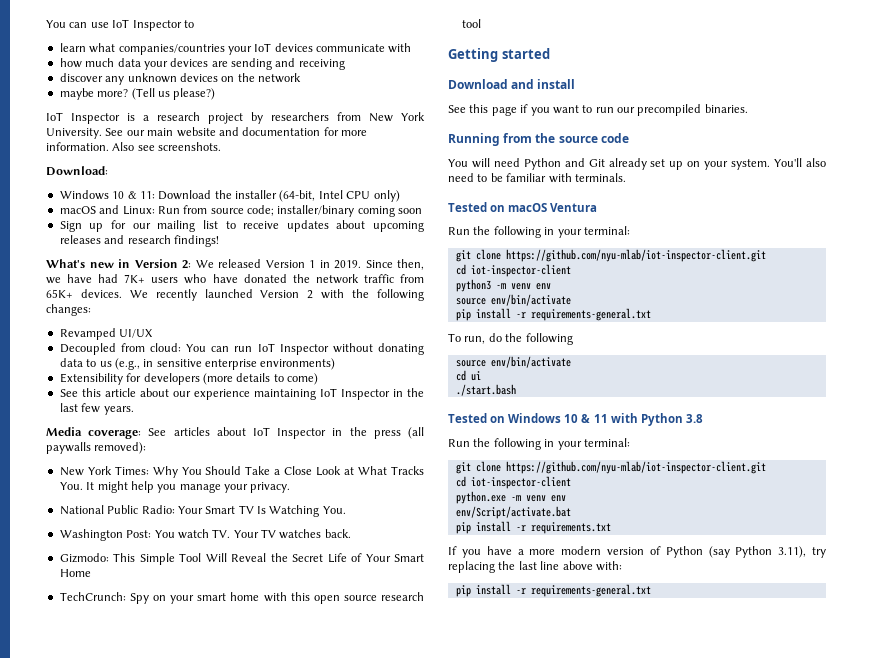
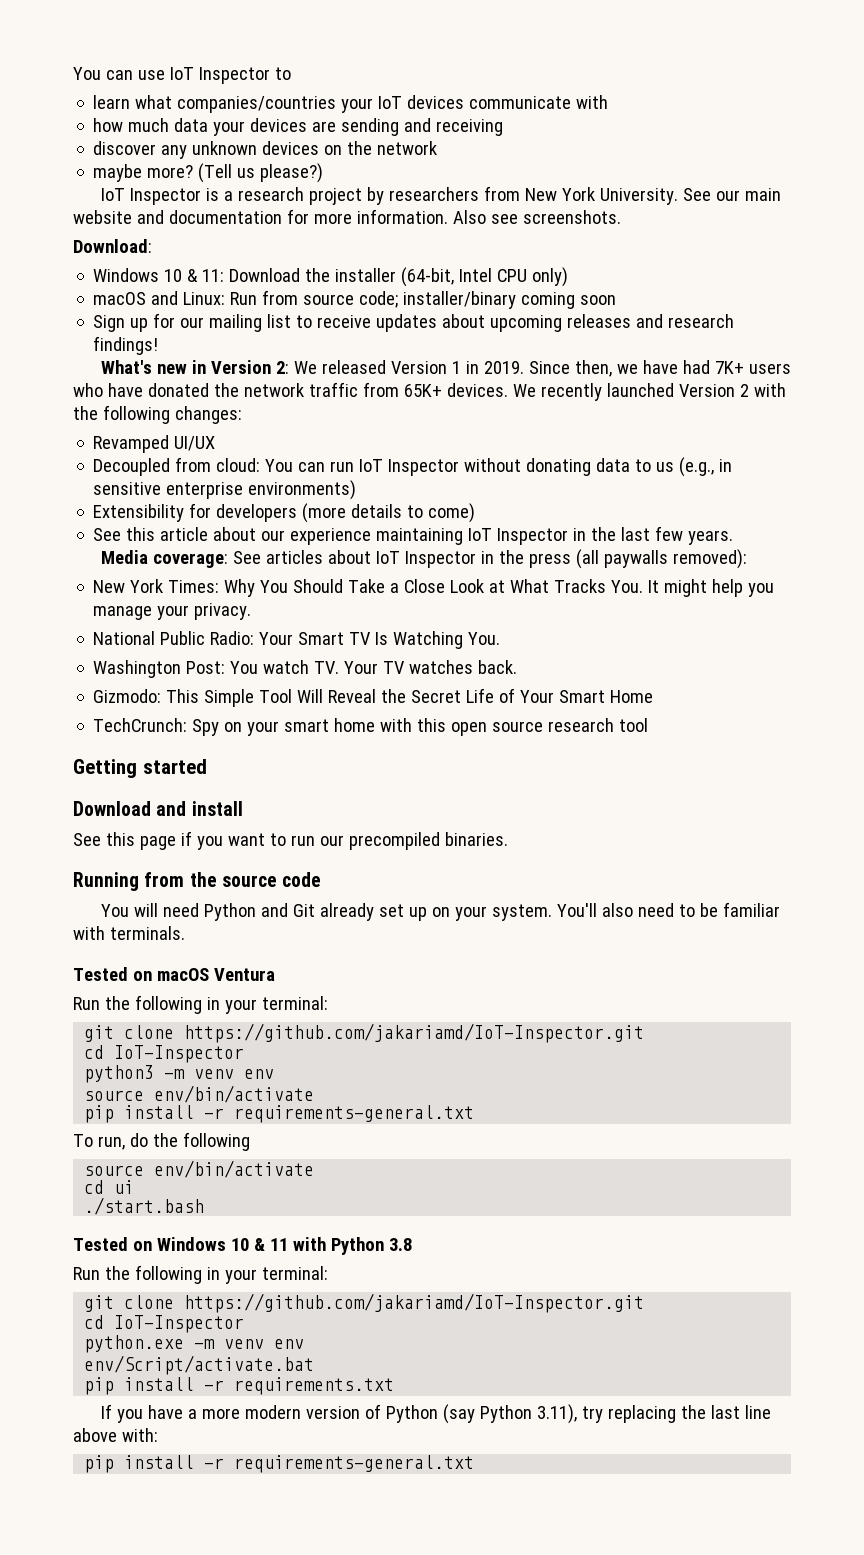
  Tested on macOS Ventura
  Run the following in your terminal:
- git clone https://github.com/nyu-mlab/iot-inspector-client.git
- cd iot-inspector-client
+ git clone https://github.com/jakariamd/IoT-Inspector.git
+ cd IoT-Inspector
  Tested on Windows 10 & 11 with Python 3.8
  Run the following in your terminal:
- git clone https://github.com/nyu-mlab/iot-inspector-client.git
- cd iot-inspector-client
+ git clone https://github.com/jakariamd/IoT-Inspector.git
+ cd IoT-Inspector

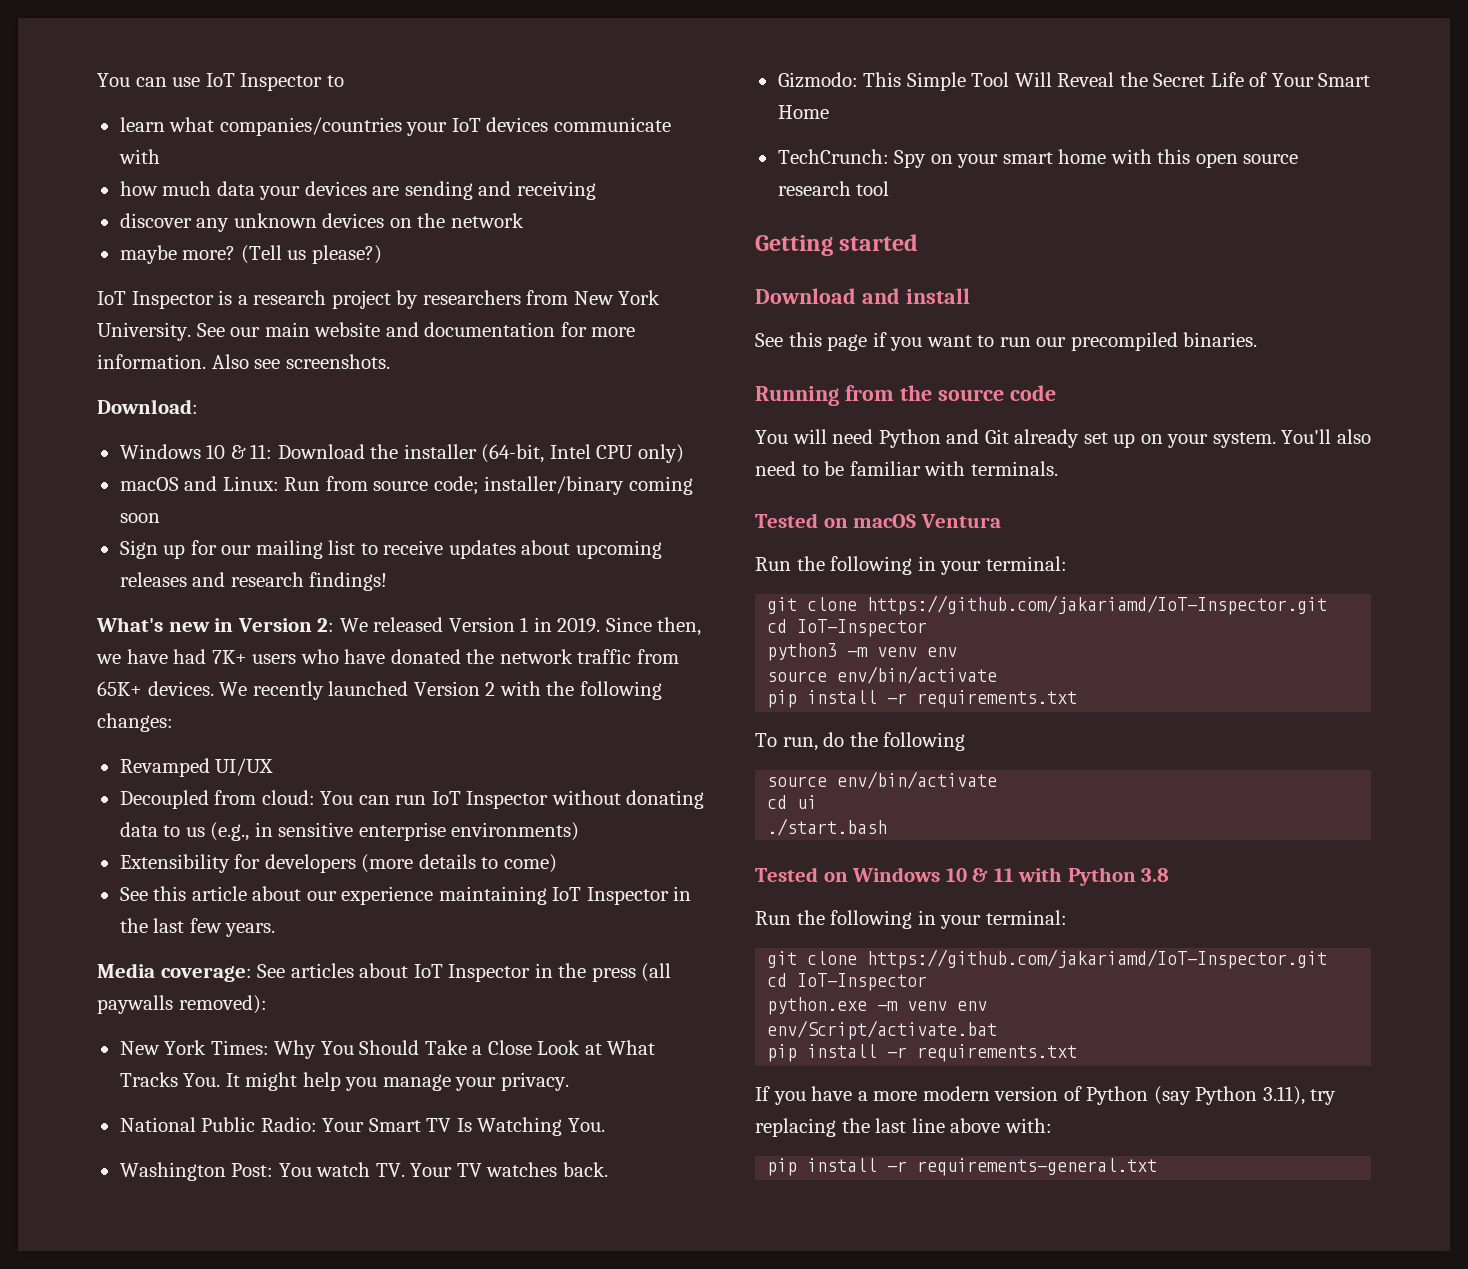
  python3 -m venv env
  source env/bin/activate
- pip install -r requirements-general.txt
+ pip install -r requirements.txt

